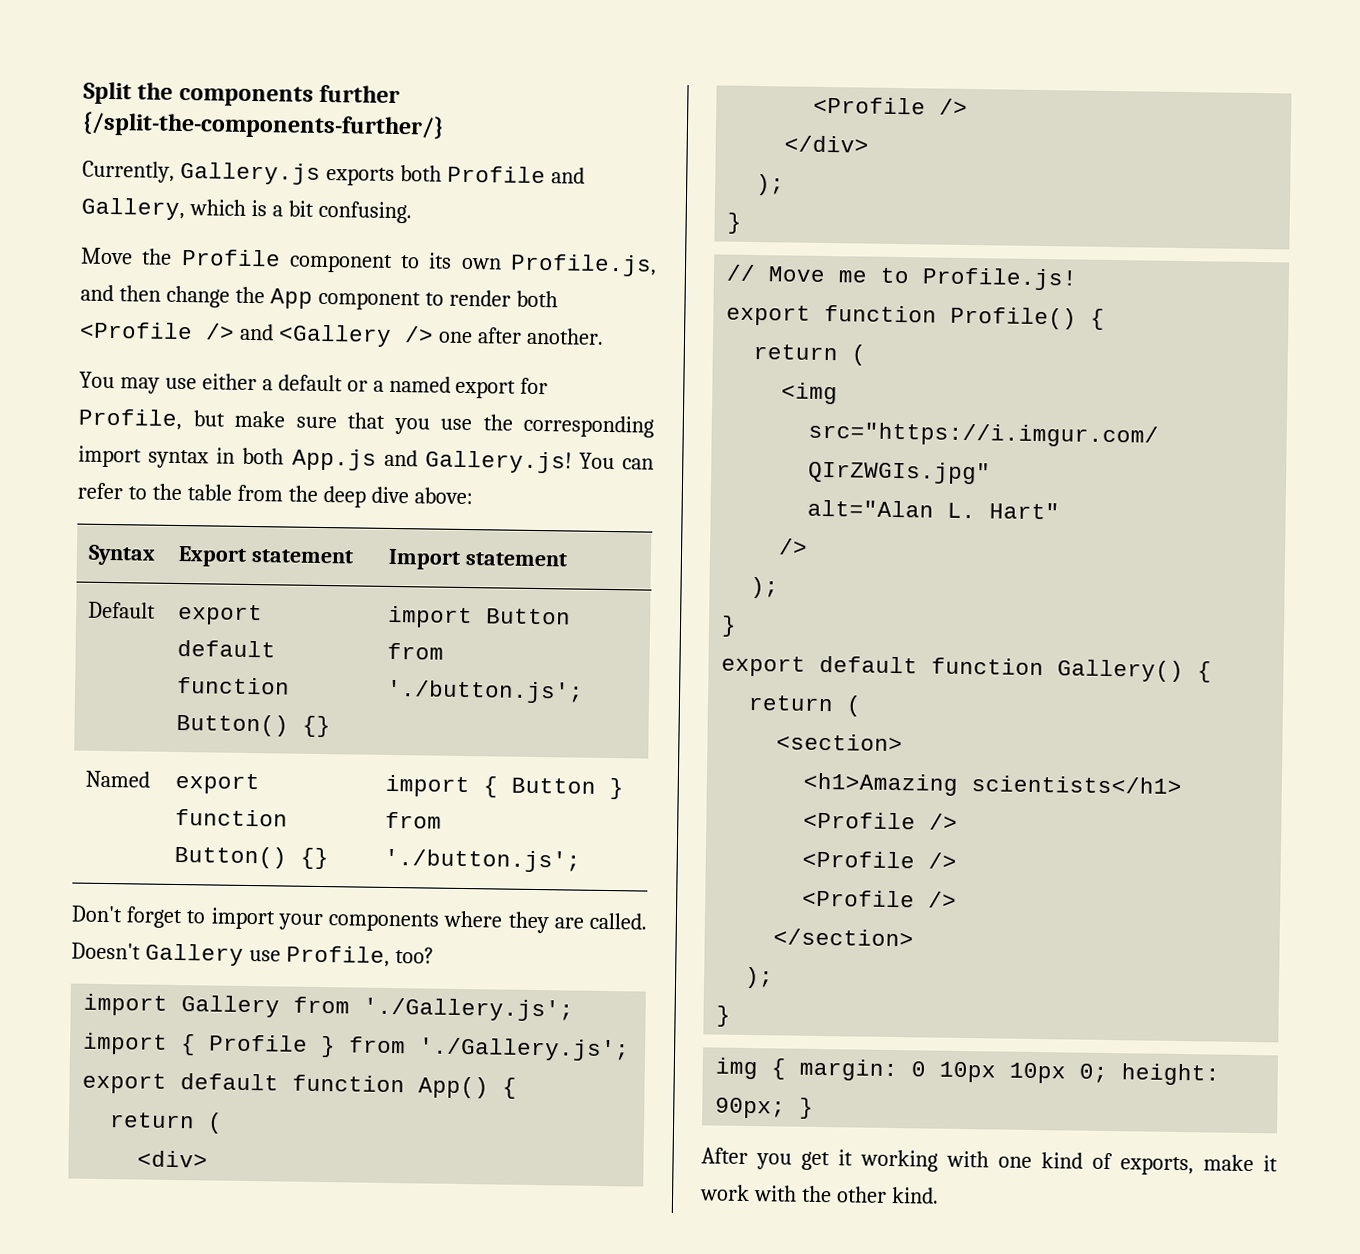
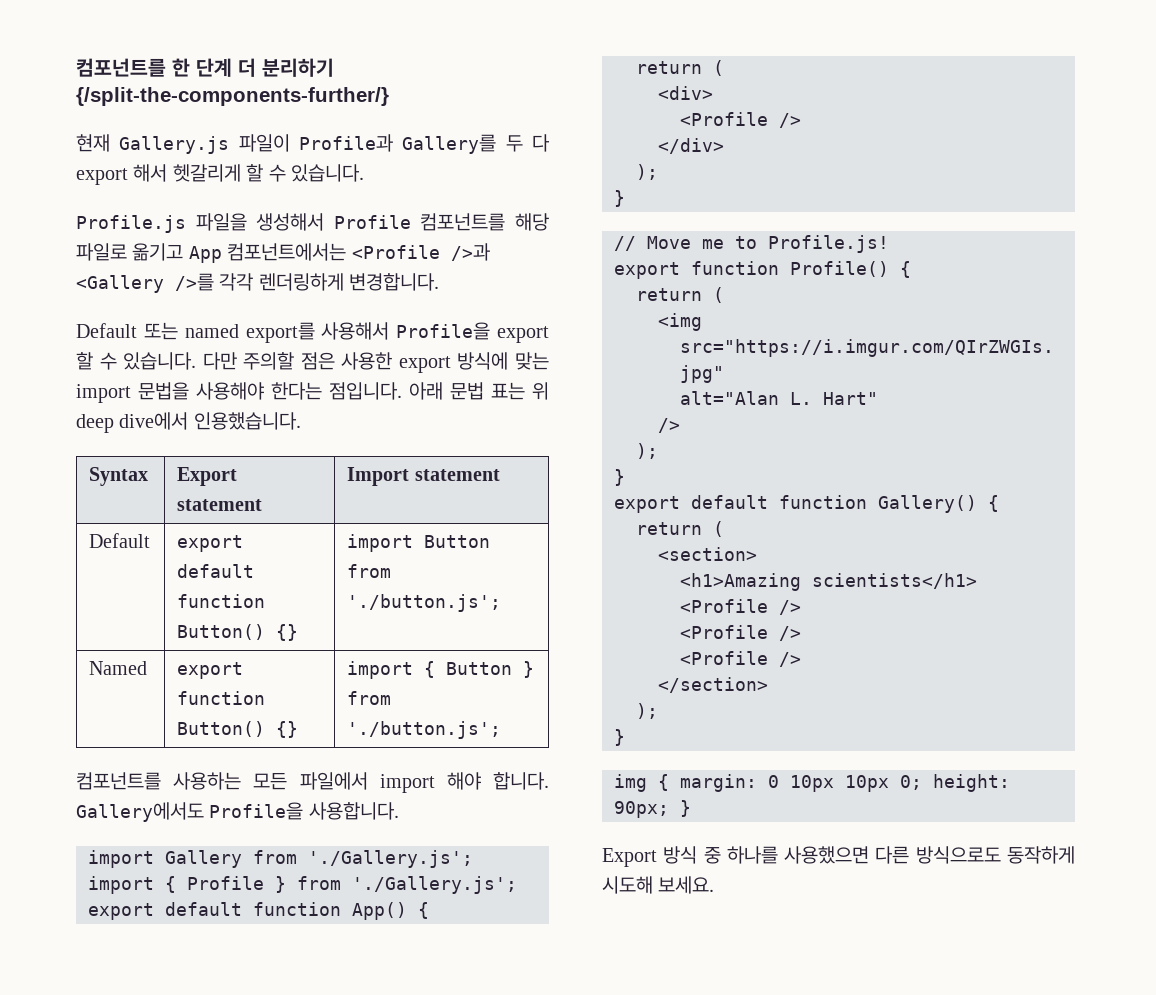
- Split the components further {/split-the-components-further/}
- Currently, Gallery.js exports both Profile and Gallery, which is a bit confusing.
- Move the Profile component to its own Profile.js, and then change the App component to render both <Profile /> and <Gallery /> one after another.
- You may use either a default or a named export for Profile, but make sure that you use the corresponding import syntax in both App.js and Gallery.js! You can refer to the table from the deep dive above:
+ 컴포넌트를 한 단계 더 분리하기 {/split-the-components-further/}
+ 현재 Gallery.js 파일이 Profile과 Gallery를 두 다 export 해서 헷갈리게 할 수 있습니다.
+ Profile.js 파일을 생성해서 Profile 컴포넌트를 해당 파일로 옮기고 App 컴포넌트에서는 <Profile />과 <Gallery />를 각각 렌더링하게 변경합니다.
+ Default 또는 named export를 사용해서 Profile을 export 할 수 있습니다. 다만 주의할 점은 사용한 export 방식에 맞는 import 문법을 사용해야 한다는 점입니다. 아래 문법 표는 위 deep dive에서 인용했습니다.
- Don't forget to import your components where they are called. Doesn't Gallery use Profile, too?
+ 컴포넌트를 사용하는 모든 파일에서 import 해야 합니다. Gallery에서도 Profile을 사용합니다.
- After you get it working with one kind of exports, make it work with the other kind.
+ Export 방식 중 하나를 사용했으면 다른 방식으로도 동작하게 시도해 보세요.

